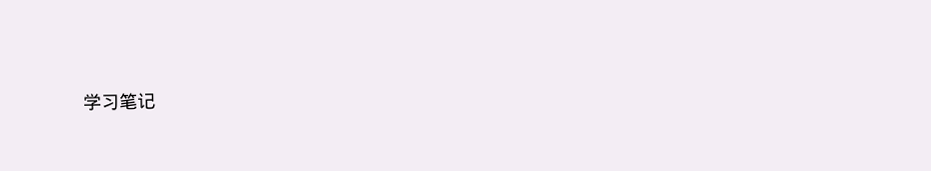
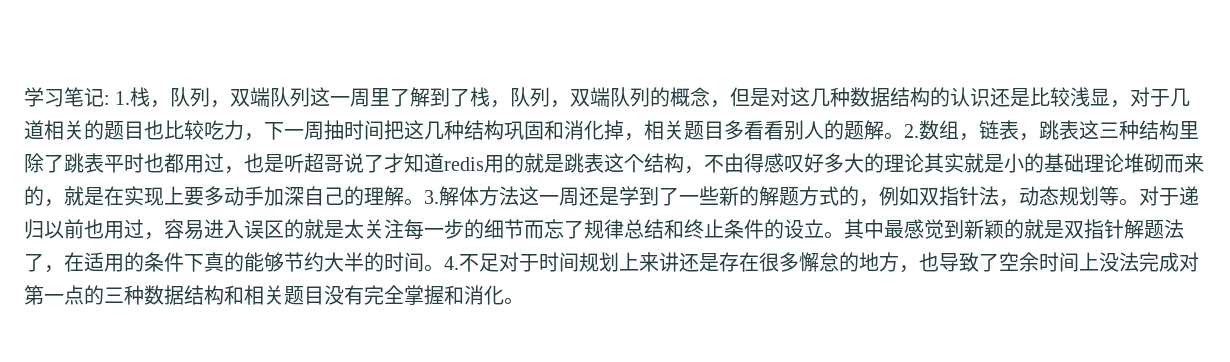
- 学习笔记
+ 学习笔记: 1.栈，队列，双端队列这一周里了解到了栈，队列，双端队列的概念，但是对这几种数据结构的认识还是比较浅显，对于几道相关的题目也比较吃力，下一周抽时间把这几种结构巩固和消化掉，相关题目多看看别人的题解。2.数组，链表，跳表这三种结构里除了跳表平时也都用过，也是听超哥说了才知道redis用的就是跳表这个结构，不由得感叹好多大的理论其实就是小的基础理论堆砌而来的，就是在实现上要多动手加深自己的理解。3.解体方法这一周还是学到了一些新的解题方式的，例如双指针法，动态规划等。对于递归以前也用过，容易进入误区的就是太关注每一步的细节而忘了规律总结和终止条件的设立。其中最感觉到新颖的就是双指针解题法了，在适用的条件下真的能够节约大半的时间。4.不足对于时间规划上来讲还是存在很多懈怠的地方，也导致了空余时间上没法完成对第一点的三种数据结构和相关题目没有完全掌握和消化。

